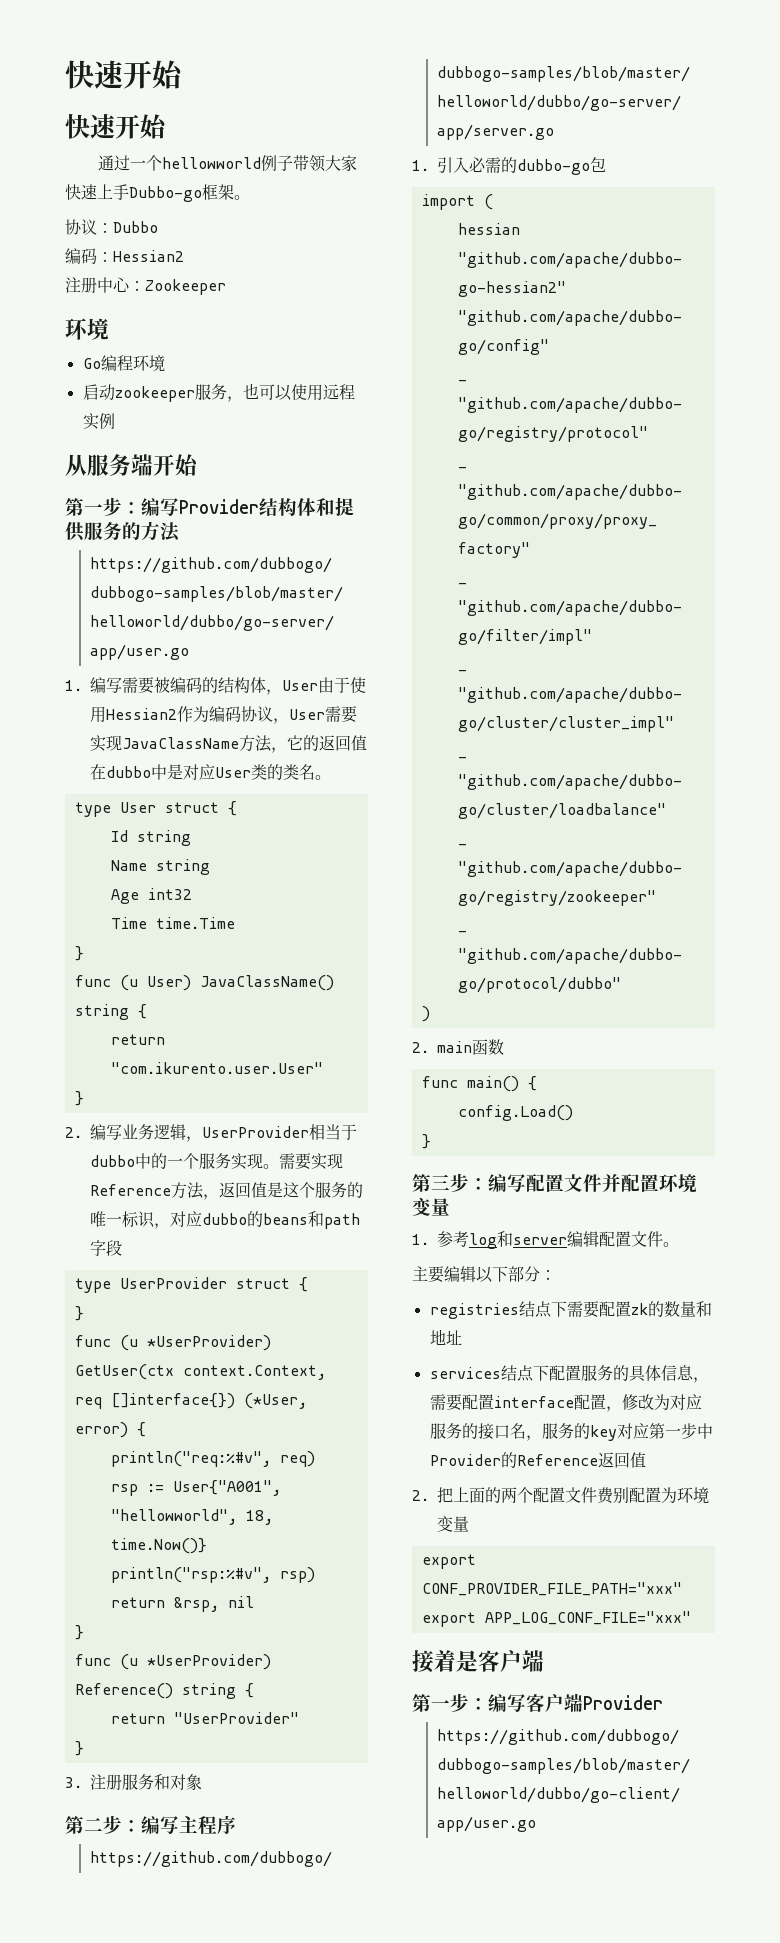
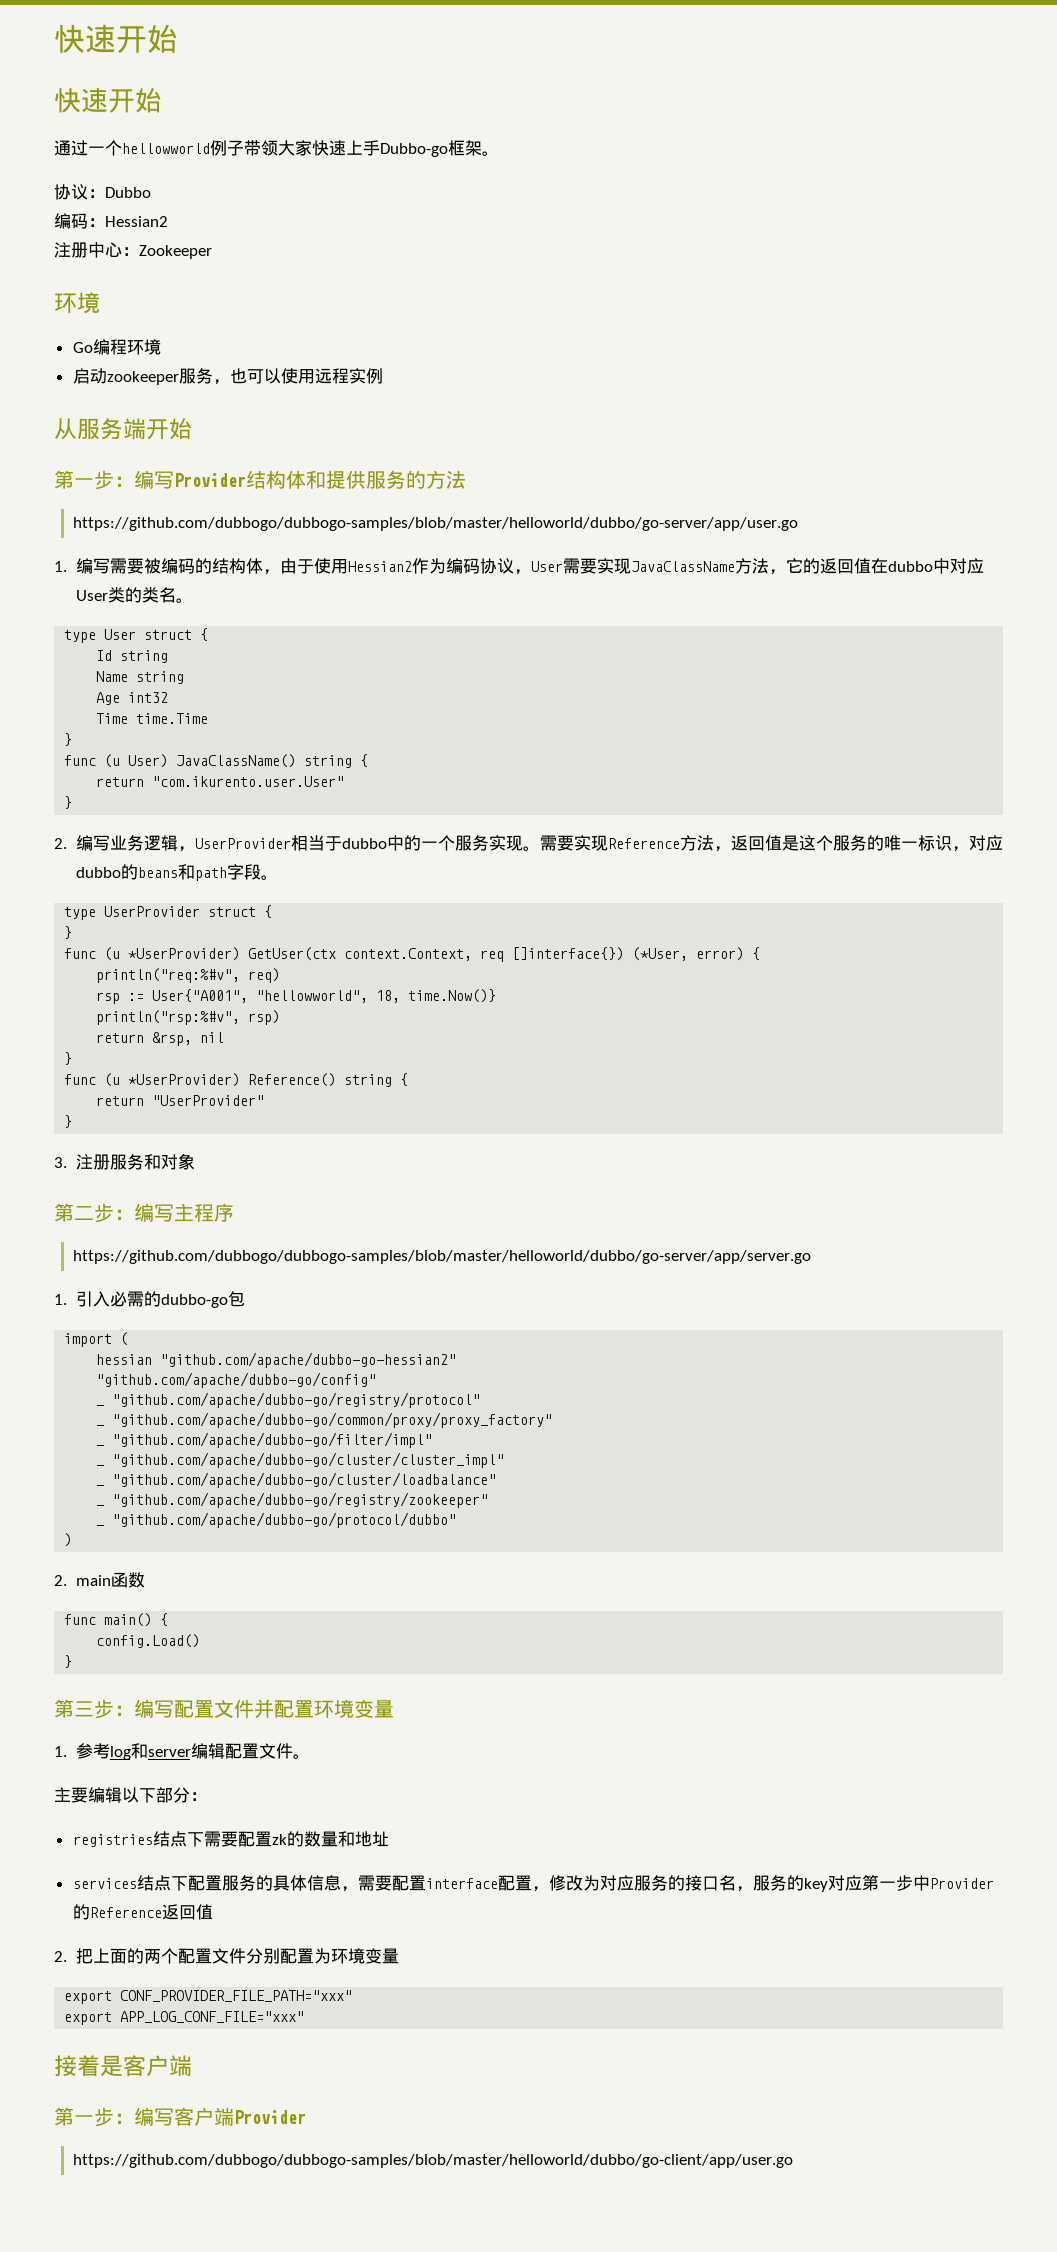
- 1.编写需要被编码的结构体，User由于使用Hessian2作为编码协议，User需要实现JavaClassName方法，它的返回值在dubbo中是对应User类的类名。
+ 1.编写需要被编码的结构体，由于使用Hessian2作为编码协议，User需要实现JavaClassName方法，它的返回值在dubbo中对应User类的类名。
- 需要实现Reference方法，返回值是这个服务的唯一标识，对应dubbo的beans和path字段
+ 需要实现Reference方法，返回值是这个服务的唯一标识，对应dubbo的beans和path字段。
- 2.把上面的两个配置文件费别配置为环境变量
+ 2.把上面的两个配置文件分别配置为环境变量

